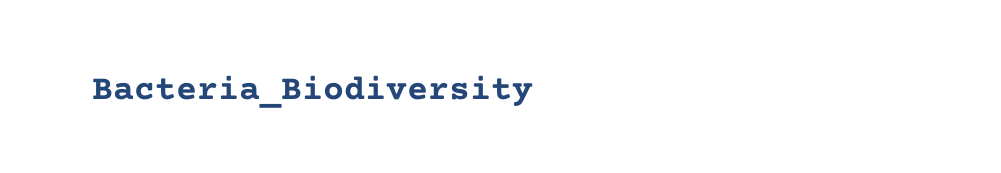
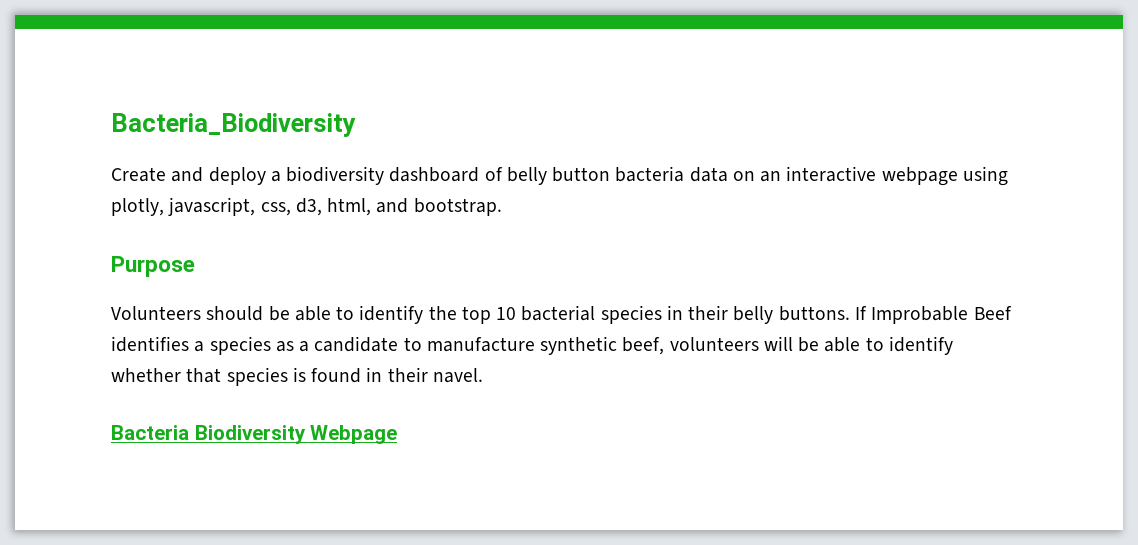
+ Create and deploy a biodiversity dashboard of belly button bacteria data on an interactive webpage using plotly, javascript, css, d3, html, and bootstrap.
+ Purpose
+ Volunteers should be able to identify the top 10 bacterial species in their belly buttons. If Improbable Beef identifies a species as a candidate to manufacture synthetic beef, volunteers will be able to identify whether that species is found in their navel.
+ Bacteria Biodiversity Webpage

